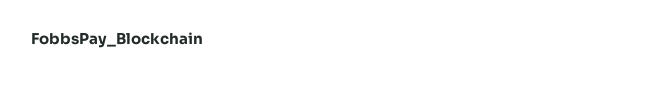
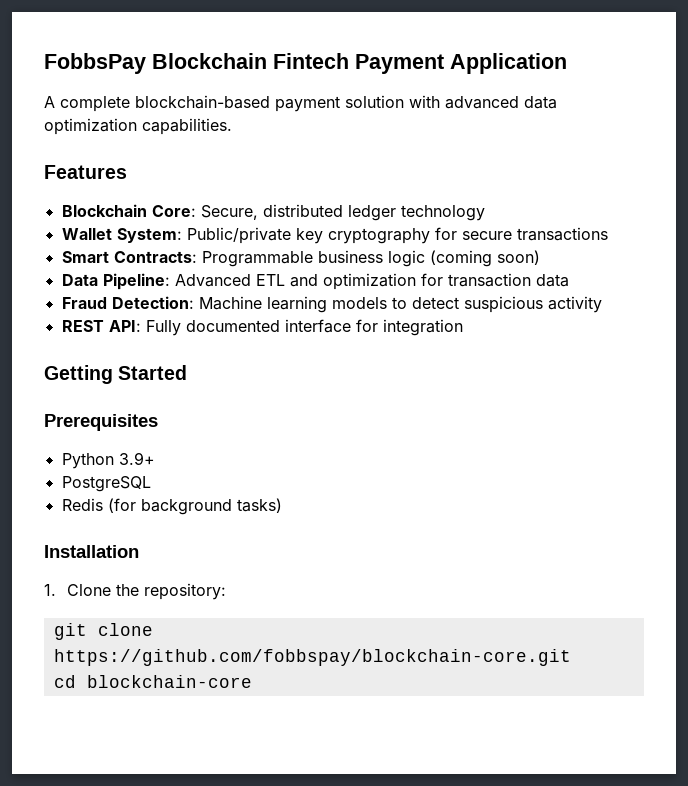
- FobbsPay_Blockchain
+ FobbsPay Blockchain Fintech Payment Application
+ A complete blockchain-based payment solution with advanced data optimization capabilities.
+ Features
+ Blockchain Core: Secure, distributed ledger technology
+ Wallet System: Public/private key cryptography for secure transactions
+ Smart Contracts: Programmable business logic (coming soon)
+ Data Pipeline: Advanced ETL and optimization for transaction data
+ Fraud Detection: Machine learning models to detect suspicious activity
+ REST API: Fully documented interface for integration
+ Getting Started
+ Prerequisites
+ Python 3.9+
+ PostgreSQL
+ Redis (for background tasks)
+ Installation
+ 1. Clone the repository:
+ git clone https://github.com/fobbspay/blockchain-core.git
+ cd blockchain-core

